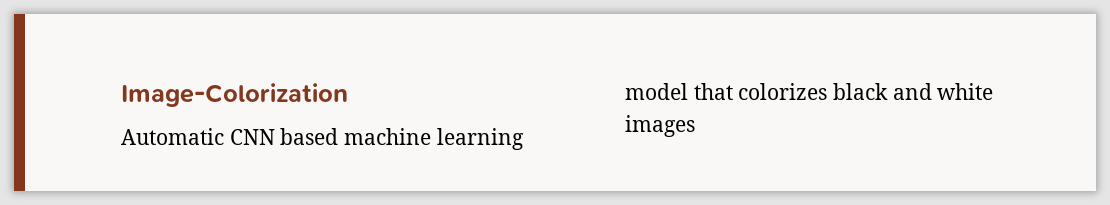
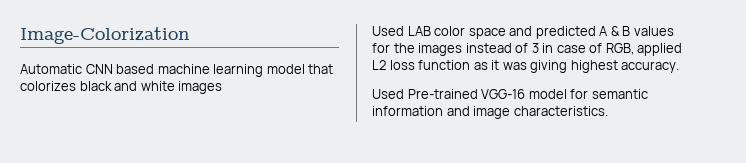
+ Used LAB color space and predicted A & B values for the images instead of 3 in case of RGB, applied L2 loss function as it was giving highest accuracy.
+ Used Pre-trained VGG-16 model for semantic information and image characteristics.

